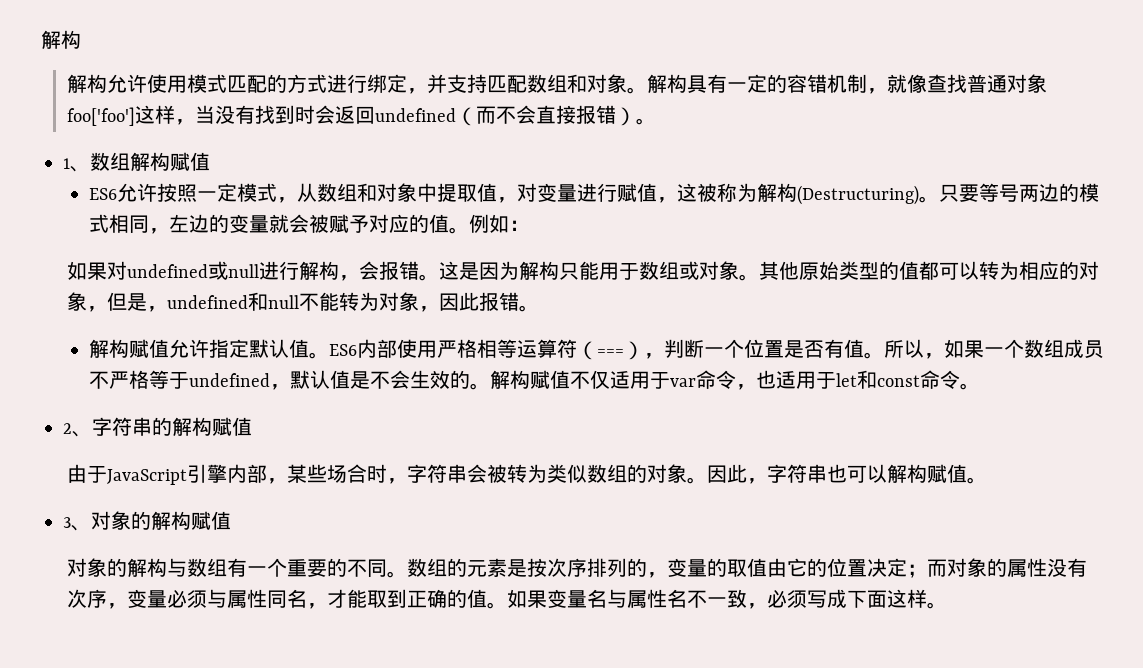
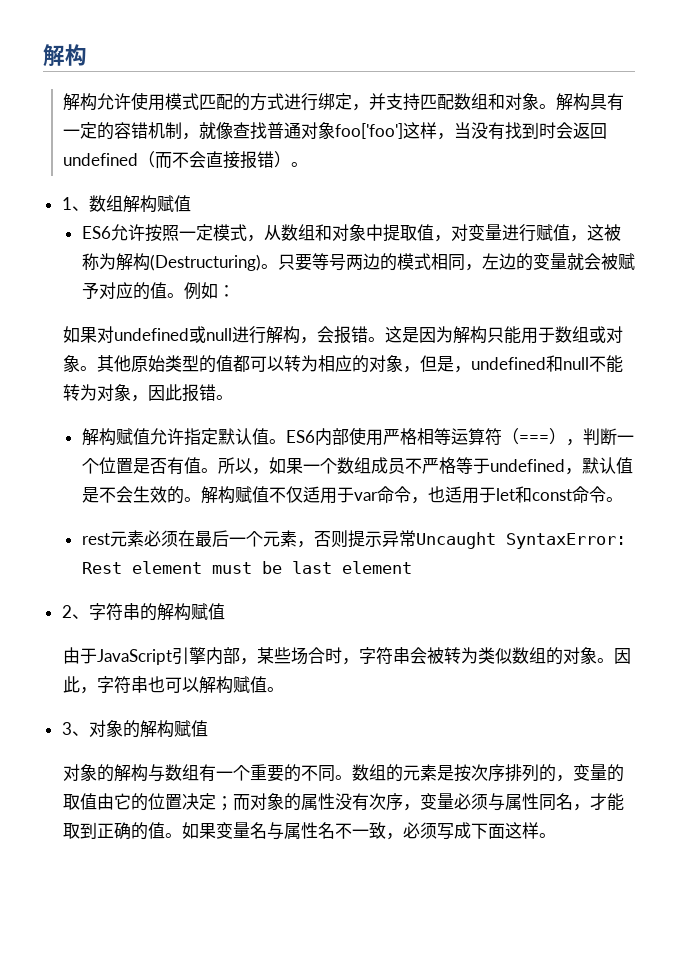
+ rest元素必须在最后一个元素，否则提示异常Uncaught SyntaxError: Rest element must be last element

